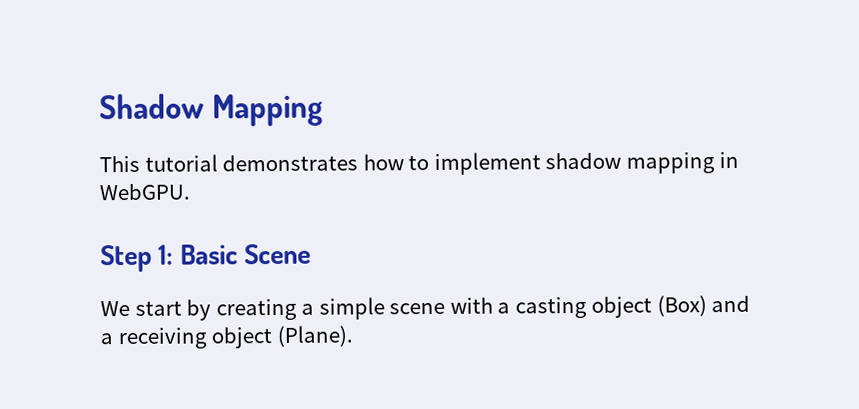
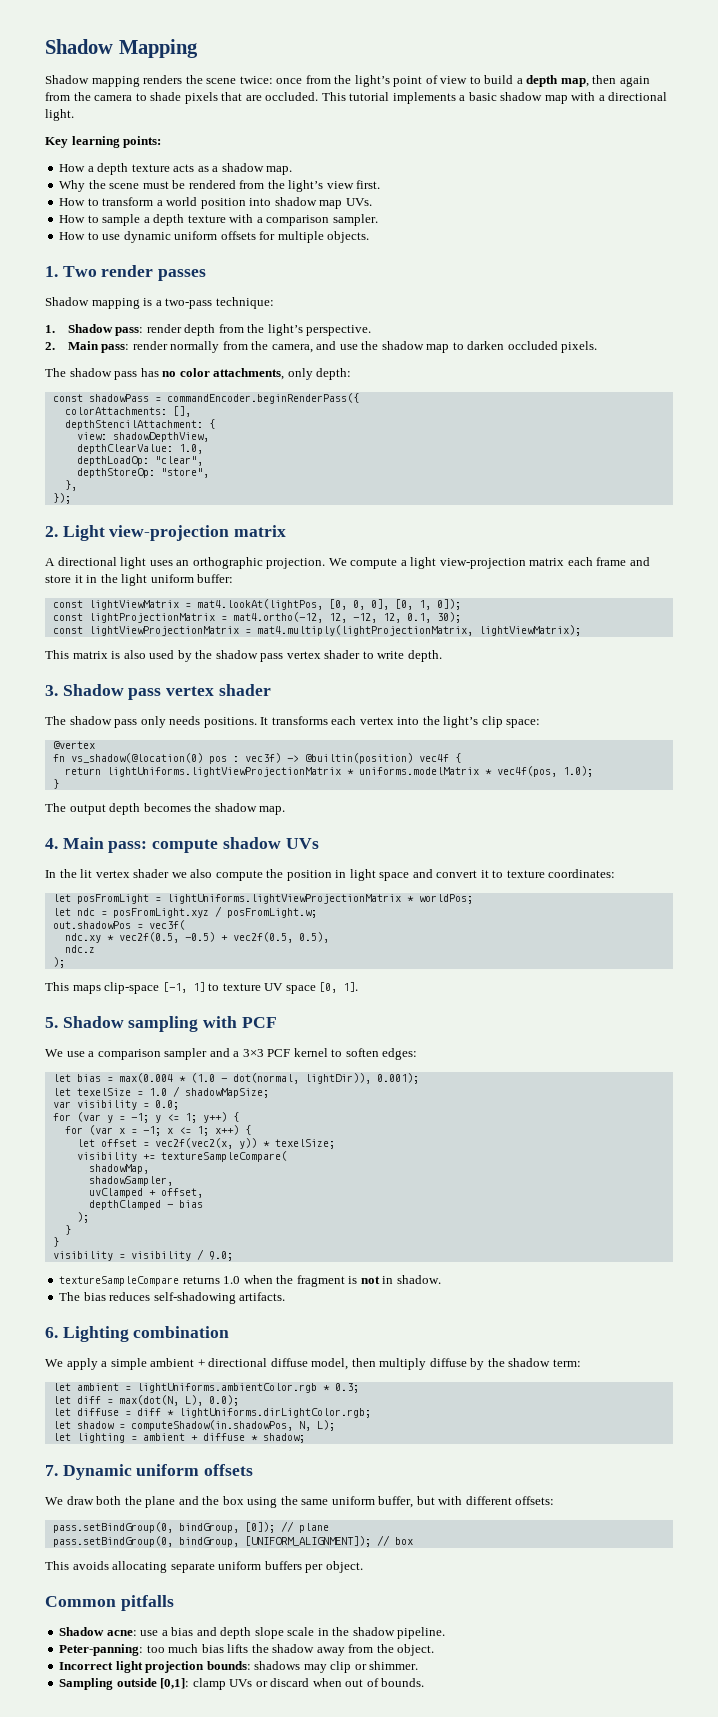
- This tutorial demonstrates how to implement shadow mapping in WebGPU.
- Step 1: Basic Scene
- We start by creating a simple scene with a casting object (Box) and a receiving object (Plane).
+ Shadow mapping renders the scene twice: once from the light’s point of view to build a depth map, then again from the camera to shade pixels that are occluded. This tutorial implements a basic shadow map with a directional light.
+ Key learning points:
+ How a depth texture acts as a shadow map.
+ Why the scene must be rendered from the light’s view first.
+ How to transform a world position into shadow map UVs.
+ How to sample a depth texture with a comparison sampler.
+ How to use dynamic uniform offsets for multiple objects.
+ 1. Two render passes
+ Shadow mapping is a two‑pass technique:
+ 1. Shadow pass: render depth from the light’s perspective.
+ 2. Main pass: render normally from the camera, and use the shadow map to darken occluded pixels.
+ The shadow pass has no color attachments, only depth:
+ const shadowPass = commandEncoder.beginRenderPass({
+ colorAttachments: [],
+ depthStencilAttachment: {
+ view: shadowDepthView,
+ depthClearValue: 1.0,
+ depthLoadOp: "clear",
+ depthStoreOp: "store",
+ },
+ });
+ 2. Light view‑projection matrix
+ A directional light uses an orthographic projection. We compute a light view‑projection matrix each frame and store it in the light uniform buffer:
+ const lightViewMatrix = mat4.lookAt(lightPos, [0, 0, 0], [0, 1, 0]);
+ const lightProjectionMatrix = mat4.ortho(-12, 12, -12, 12, 0.1, 30);
+ const lightViewProjectionMatrix = mat4.multiply(lightProjectionMatrix, lightViewMatrix);
+ This matrix is also used by the shadow pass vertex shader to write depth.
+ 3. Shadow pass vertex shader
+ The shadow pass only needs positions. It transforms each vertex into the light’s clip space:
+ @vertex
+ fn vs_shadow(@location(0) pos : vec3f) -> @builtin(position) vec4f {
+ return lightUniforms.lightViewProjectionMatrix * uniforms.modelMatrix * vec4f(pos, 1.0);
+ }
+ The output depth becomes the shadow map.
+ 4. Main pass: compute shadow UVs
+ In the lit vertex shader we also compute the position in light space and convert it to texture coordinates:
+ let posFromLight = lightUniforms.lightViewProjectionMatrix * worldPos;
+ let ndc = posFromLight.xyz / posFromLight.w;
+ out.shadowPos = vec3f(
+ ndc.xy * vec2f(0.5, -0.5) + vec2f(0.5, 0.5),
+ ndc.z
+ );
+ This maps clip‑space [-1, 1] to texture UV space [0, 1].
+ 5. Shadow sampling with PCF
+ We use a comparison sampler and a 3×3 PCF kernel to soften edges:
+ let bias = max(0.004 * (1.0 - dot(normal, lightDir)), 0.001);
+ let texelSize = 1.0 / shadowMapSize;
+ var visibility = 0.0;
+ for (var y = -1; y <= 1; y++) {
+ for (var x = -1; x <= 1; x++) {
+ let offset = vec2f(vec2(x, y)) * texelSize;
+ visibility += textureSampleCompare(
+ shadowMap,
+ shadowSampler,
+ uvClamped + offset,
+ depthClamped - bias
+ );
+ }
+ }
+ visibility = visibility / 9.0;
+ textureSampleCompare returns 1.0 when the fragment is not in shadow.
+ The bias reduces self‑shadowing artifacts.
+ 6. Lighting combination
+ We apply a simple ambient + directional diffuse model, then multiply diffuse by the shadow term:
+ let ambient = lightUniforms.ambientColor.rgb * 0.3;
+ let diff = max(dot(N, L), 0.0);
+ let diffuse = diff * lightUniforms.dirLightColor.rgb;
+ let shadow = computeShadow(in.shadowPos, N, L);
+ let lighting = ambient + diffuse * shadow;
+ 7. Dynamic uniform offsets
+ We draw both the plane and the box using the same uniform buffer, but with different offsets:
+ pass.setBindGroup(0, bindGroup, [0]); // plane
+ pass.setBindGroup(0, bindGroup, [UNIFORM_ALIGNMENT]); // box
+ This avoids allocating separate uniform buffers per object.
+ Common pitfalls
+ Shadow acne: use a bias and depth slope scale in the shadow pipeline.
+ Peter‑panning: too much bias lifts the shadow away from the object.
+ Incorrect light projection bounds: shadows may clip or shimmer.
+ Sampling outside [0,1]: clamp UVs or discard when out of bounds.

